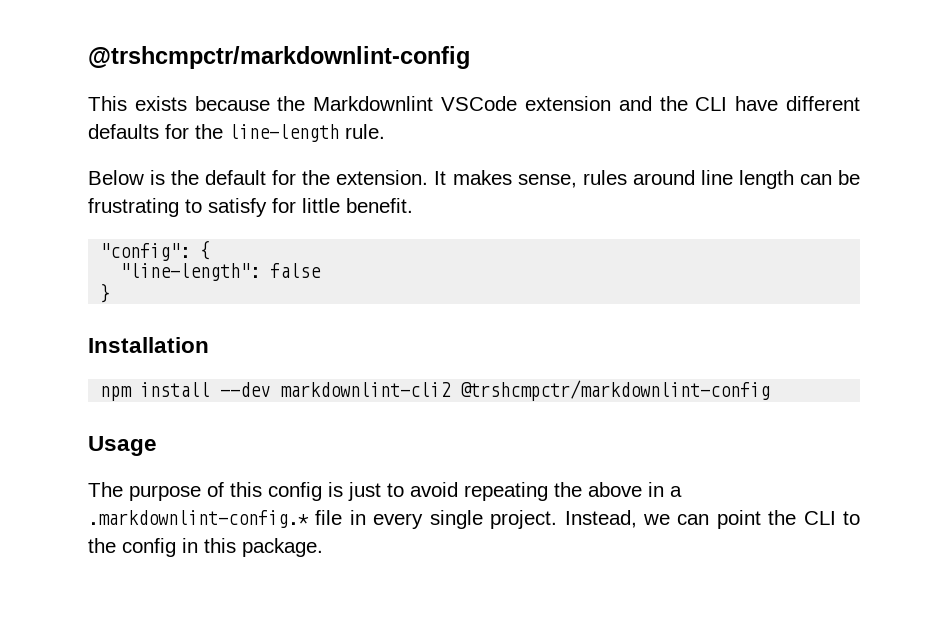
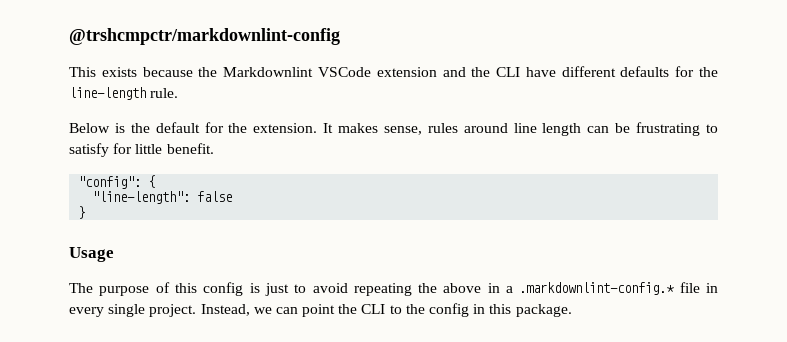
- Installation
- npm install --dev markdownlint-cli2 @trshcmpctr/markdownlint-config

